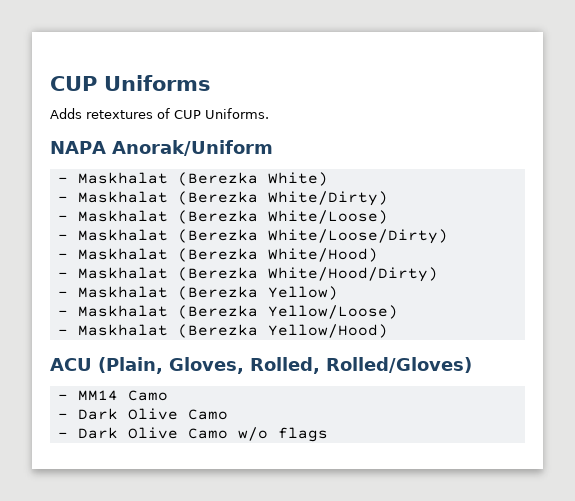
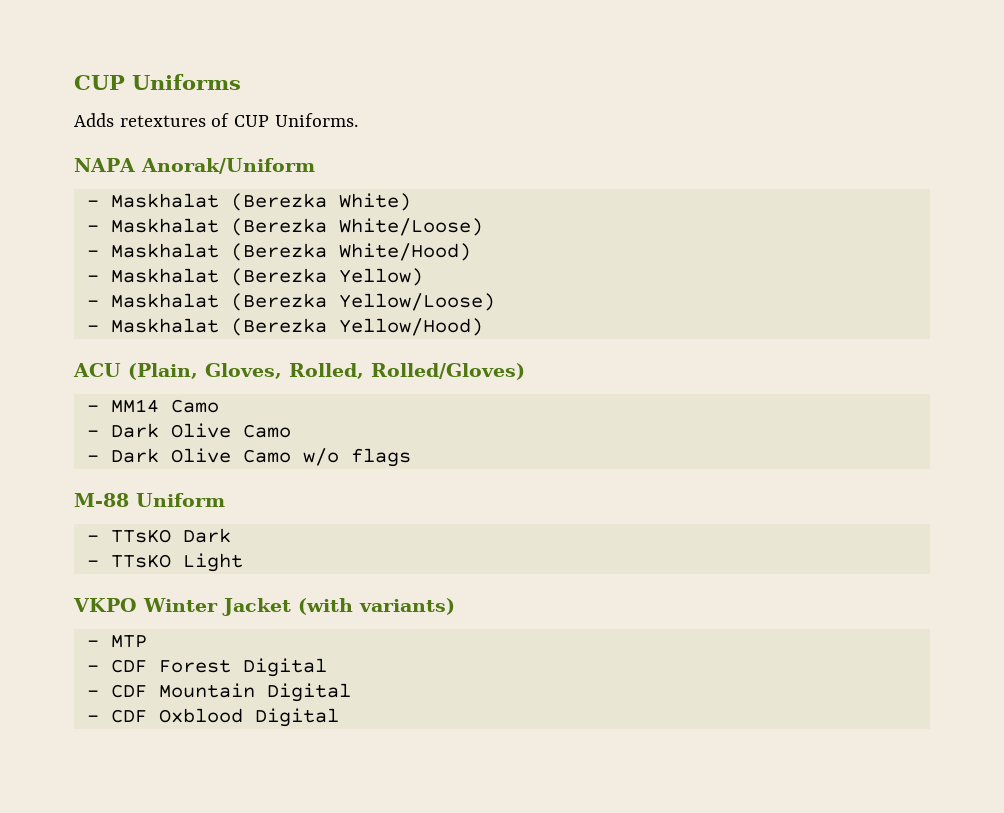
- - Maskhalat (Berezka White/Dirty)
- - Maskhalat (Berezka White/Loose/Dirty)
- - Maskhalat (Berezka White/Hood/Dirty)
+ M-88 Uniform
+ - TTsKO Dark
+ - TTsKO Light
+ VKPO Winter Jacket (with variants)
+ - MTP
+ - CDF Forest Digital
+ - CDF Mountain Digital
+ - CDF Oxblood Digital

